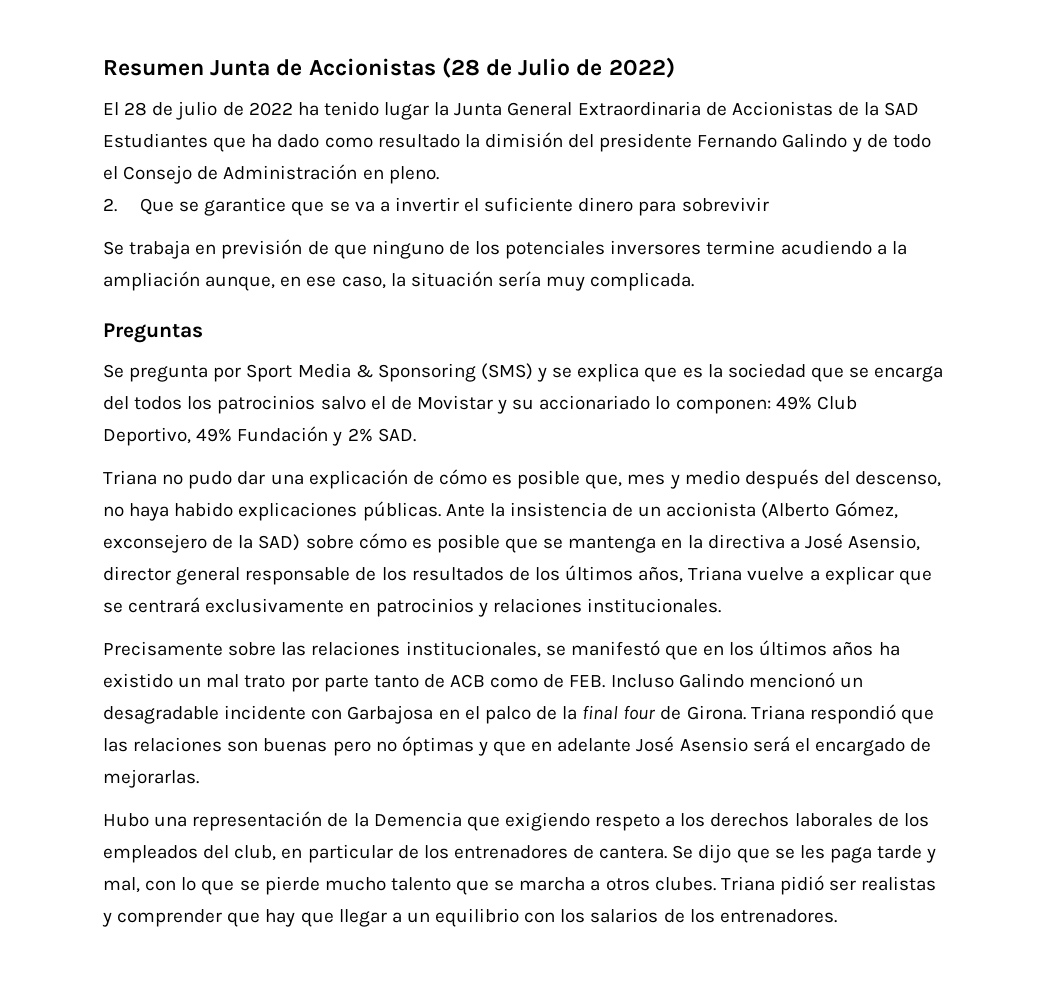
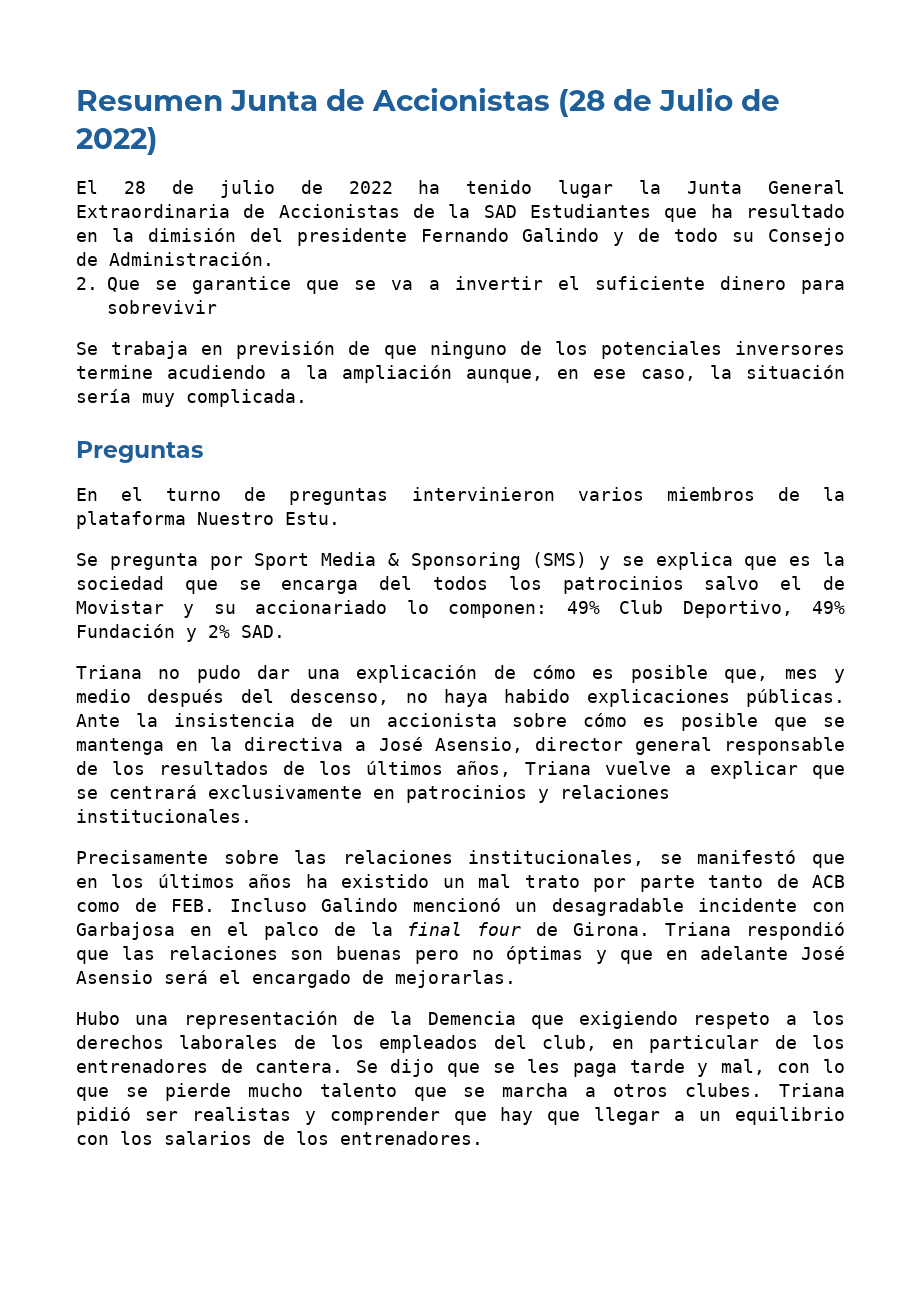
- El 28 de julio de 2022 ha tenido lugar la Junta General Extraordinaria de Accionistas de la SAD Estudiantes que ha dado como resultado la dimisión del presidente Fernando Galindo y de todo el Consejo de Administración en pleno.
+ El 28 de julio de 2022 ha tenido lugar la Junta General Extraordinaria de Accionistas de la SAD Estudiantes que ha resultado en la dimisión del presidente Fernando Galindo y de todo su Consejo de Administración.
+ En el turno de preguntas intervinieron varios miembros de la plataforma Nuestro Estu.
- Ante la insistencia de un accionista (Alberto Gómez, exconsejero de la SAD) sobre cómo es posible que se mantenga en la directiva a José Asensio, director general responsable de los resultados de los últimos años, Triana vuelve a explicar que se centrará exclusivamente en patrocinios y relaciones institucionales.
+ Ante la insistencia de un accionista sobre cómo es posible que se mantenga en la directiva a José Asensio, director general responsable de los resultados de los últimos años, Triana vuelve a explicar que se centrará exclusivamente en patrocinios y relaciones institucionales.

